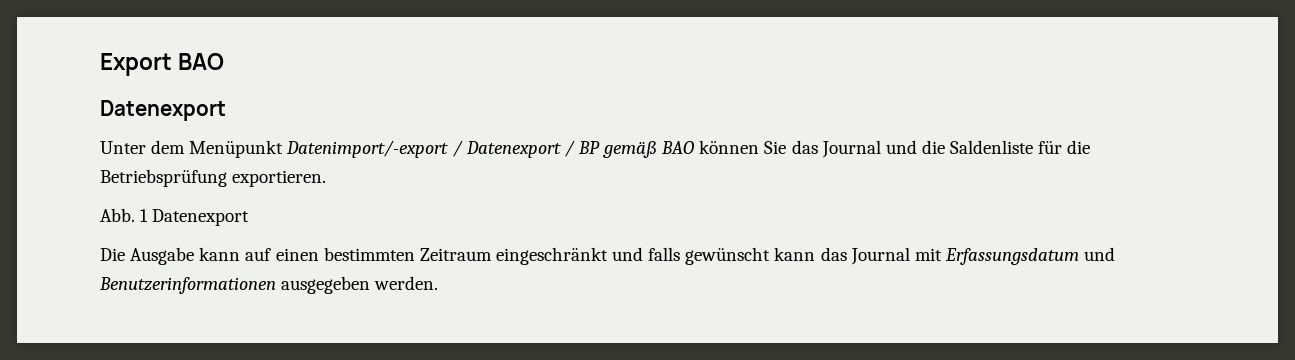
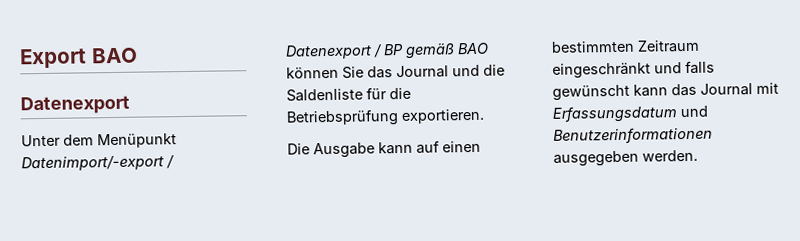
- Abb. 1 Datenexport

